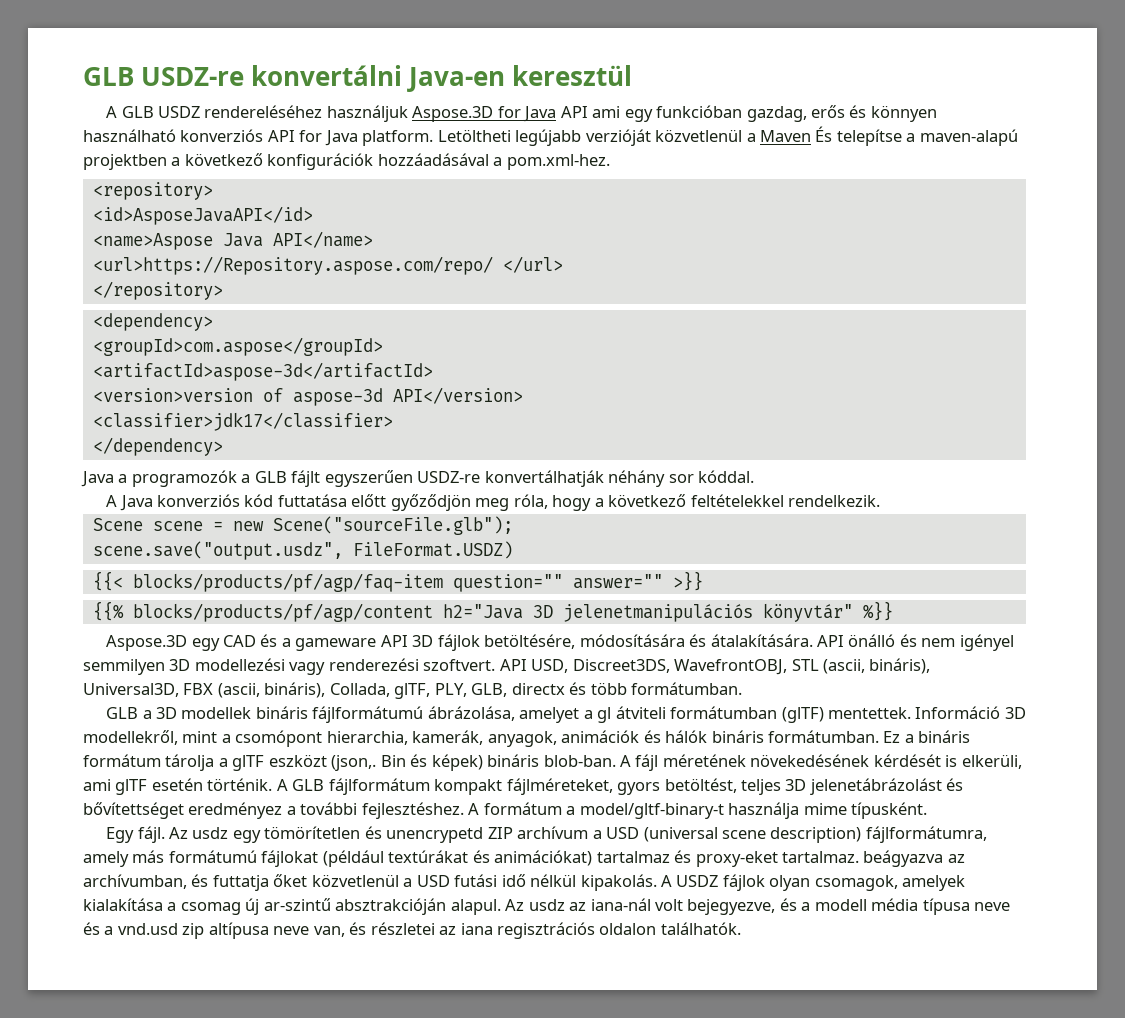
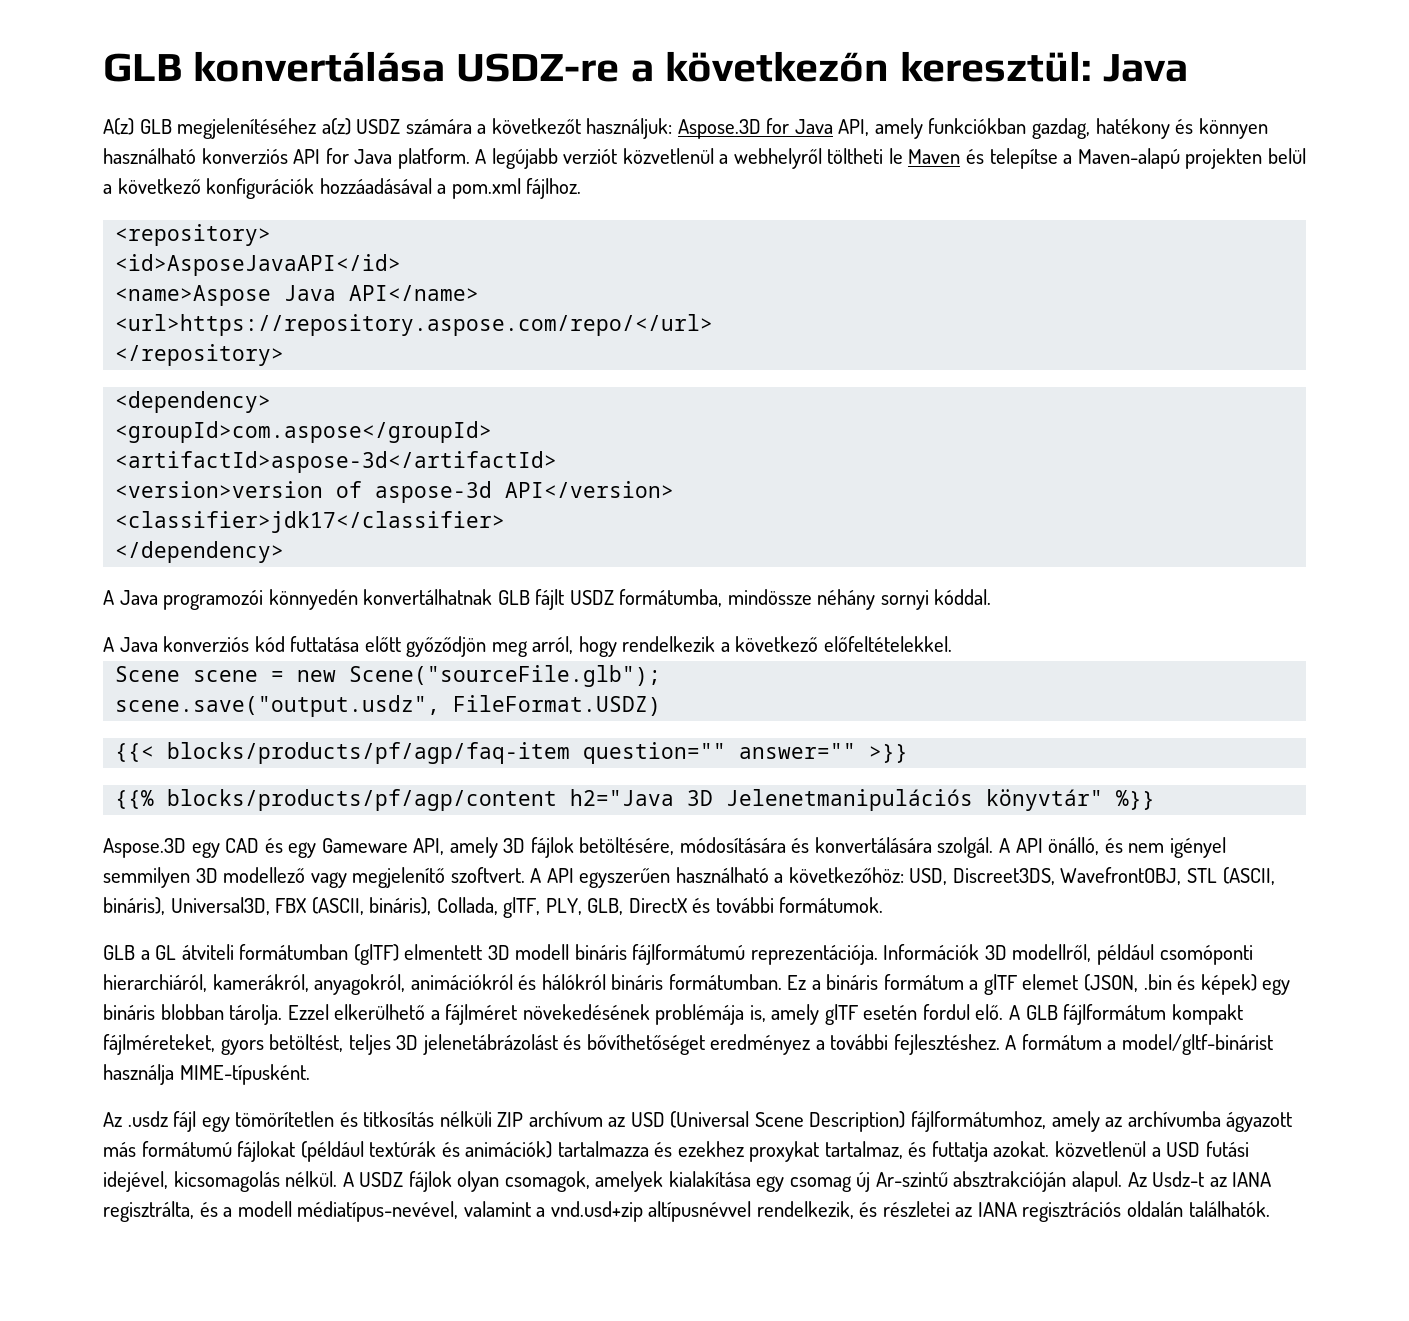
- GLB USDZ-re konvertálni Java-en keresztül
- A GLB USDZ rendereléséhez használjuk Aspose.3D for Java API ami egy funkcióban gazdag, erős és könnyen használható konverziós API for Java platform.
+ GLB konvertálása USDZ-re a következőn keresztül: Java
+ A(z) GLB megjelenítéséhez a(z) USDZ számára a következőt használjuk: Aspose.3D for Java API, amely funkciókban gazdag, hatékony és könnyen használható konverziós API for Java platform.
- Letöltheti legújabb verzióját közvetlenül a Maven És telepítse a maven-alapú projektben a következő konfigurációk hozzáadásával a pom.xml-hez.
+ A legújabb verziót közvetlenül a webhelyről töltheti le Maven és telepítse a Maven-alapú projekten belül a következő konfigurációk hozzáadásával a pom.xml fájlhoz.
- <url>https://Repository.aspose.com/repo/ </url>
+ <url>https://repository.aspose.com/repo/</url>
- Java a programozók a GLB fájlt egyszerűen USDZ-re konvertálhatják néhány sor kóddal.
+ A Java programozói könnyedén konvertálhatnak GLB fájlt USDZ formátumba, mindössze néhány sornyi kóddal.
- A Java konverziós kód futtatása előtt győződjön meg róla, hogy a következő feltételekkel rendelkezik.
+ A Java konverziós kód futtatása előtt győződjön meg arról, hogy rendelkezik a következő előfeltételekkel.
- {{% blocks/products/pf/agp/content h2="Java 3D jelenetmanipulációs könyvtár" %}}
+ {{% blocks/products/pf/agp/content h2="Java 3D Jelenetmanipulációs könyvtár" %}}
- Aspose.3D egy CAD és a gameware API 3D fájlok betöltésére, módosítására és átalakítására. API önálló és nem igényel semmilyen 3D modellezési vagy renderezési szoftvert. API USD, Discreet3DS, WavefrontOBJ, STL (ascii, bináris), Universal3D, FBX (ascii, bináris), Collada, glTF, PLY, GLB, directx és több formátumban.
- GLB a 3D modellek bináris fájlformátumú ábrázolása, amelyet a gl átviteli formátumban (glTF) mentettek. Információ 3D modellekről, mint a csomópont hierarchia, kamerák, anyagok, animációk és hálók bináris formátumban.
+ Aspose.3D egy CAD és egy Gameware API, amely 3D fájlok betöltésére, módosítására és konvertálására szolgál. A API önálló, és nem igényel semmilyen 3D modellező vagy megjelenítő szoftvert. A API egyszerűen használható a következőhöz: USD, Discreet3DS, WavefrontOBJ, STL (ASCII, bináris), Universal3D, FBX (ASCII, bináris), Collada, glTF, PLY, GLB, DirectX és további formátumok.
+ GLB a GL átviteli formátumban (glTF) elmentett 3D modell bináris fájlformátumú reprezentációja. Információk 3D modellről, például csomóponti hierarchiáról, kamerákról, anyagokról, animációkról és hálókról bináris formátumban.
- Ez a bináris formátum tárolja a glTF eszközt (json,. Bin és képek) bináris blob-ban. A fájl méretének növekedésének kérdését is elkerüli, ami glTF esetén történik.
+ Ez a bináris formátum a glTF elemet (JSON, .bin és képek) egy bináris blobban tárolja. Ezzel elkerülhető a fájlméret növekedésének problémája is, amely glTF esetén fordul elő.
- A GLB fájlformátum kompakt fájlméreteket, gyors betöltést, teljes 3D jelenetábrázolást és bővítettséget eredményez a további fejlesztéshez.
+ A GLB fájlformátum kompakt fájlméreteket, gyors betöltést, teljes 3D jelenetábrázolást és bővíthetőséget eredményez a további fejlesztéshez.
- A formátum a model/gltf-binary-t használja mime típusként.
- Egy fájl. Az usdz egy tömörítetlen és unencrypetd ZIP archívum a USD (universal scene description) fájlformátumra, amely más formátumú fájlokat (például textúrákat és animációkat) tartalmaz és proxy-eket tartalmaz. beágyazva az archívumban, és futtatja őket közvetlenül a USD futási idő nélkül kipakolás.
+ A formátum a model/gltf-binárist használja MIME-típusként.
+ Az .usdz fájl egy tömörítetlen és titkosítás nélküli ZIP archívum az USD (Universal Scene Description) fájlformátumhoz, amely az archívumba ágyazott más formátumú fájlokat (például textúrák és animációk) tartalmazza és ezekhez proxykat tartalmaz, és futtatja azokat. közvetlenül a USD futási idejével, kicsomagolás nélkül.
- A USDZ fájlok olyan csomagok, amelyek kialakítása a csomag új ar-szintű absztrakcióján alapul.
+ A USDZ fájlok olyan csomagok, amelyek kialakítása egy csomag új Ar-szintű absztrakcióján alapul.
- Az usdz az iana-nál volt bejegyezve, és a modell média típusa neve és a vnd.usd zip altípusa neve van, és részletei az iana regisztrációs oldalon találhatók.
+ Az Usdz-t az IANA regisztrálta, és a modell médiatípus-nevével, valamint a vnd.usd+zip altípusnévvel rendelkezik, és részletei az IANA regisztrációs oldalán találhatók.

